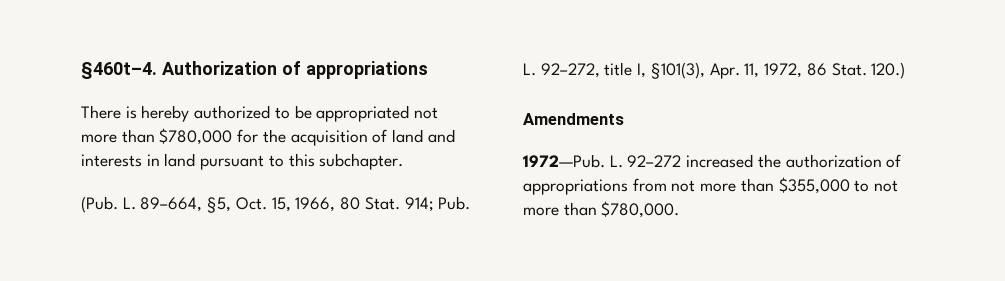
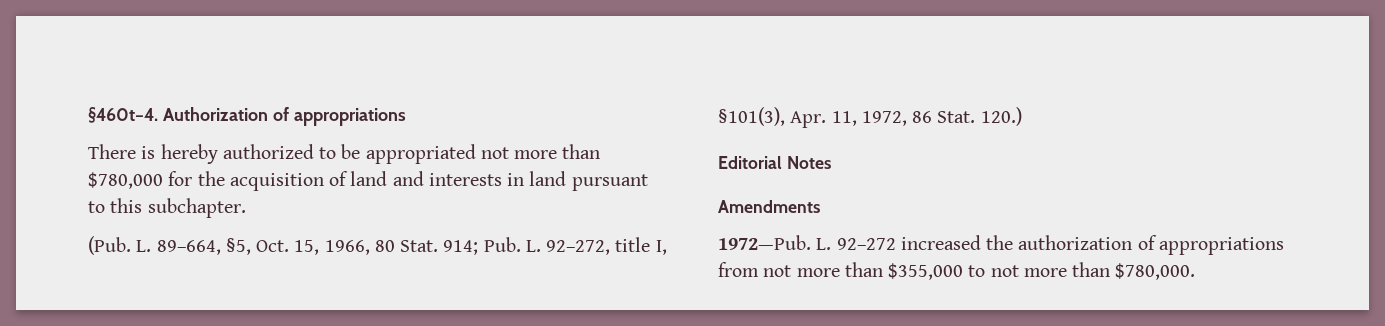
+ Editorial Notes

